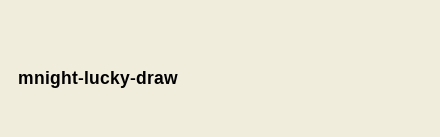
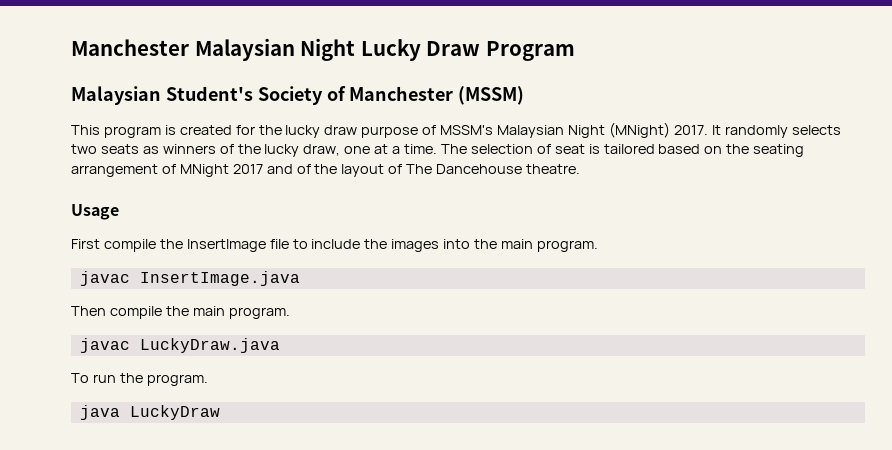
- mnight-lucky-draw
+ Manchester Malaysian Night Lucky Draw Program
+ Malaysian Student's Society of Manchester (MSSM)
+ This program is created for the lucky draw purpose of MSSM's Malaysian Night (MNight) 2017. It randomly selects two seats as winners of the lucky draw, one at a time. The selection of seat is tailored based on the seating arrangement of MNight 2017 and of the layout of The Dancehouse theatre.
+ Usage
+ First compile the InsertImage file to include the images into the main program.
+ javac InsertImage.java
+ Then compile the main program.
+ javac LuckyDraw.java
+ To run the program.
+ java LuckyDraw

